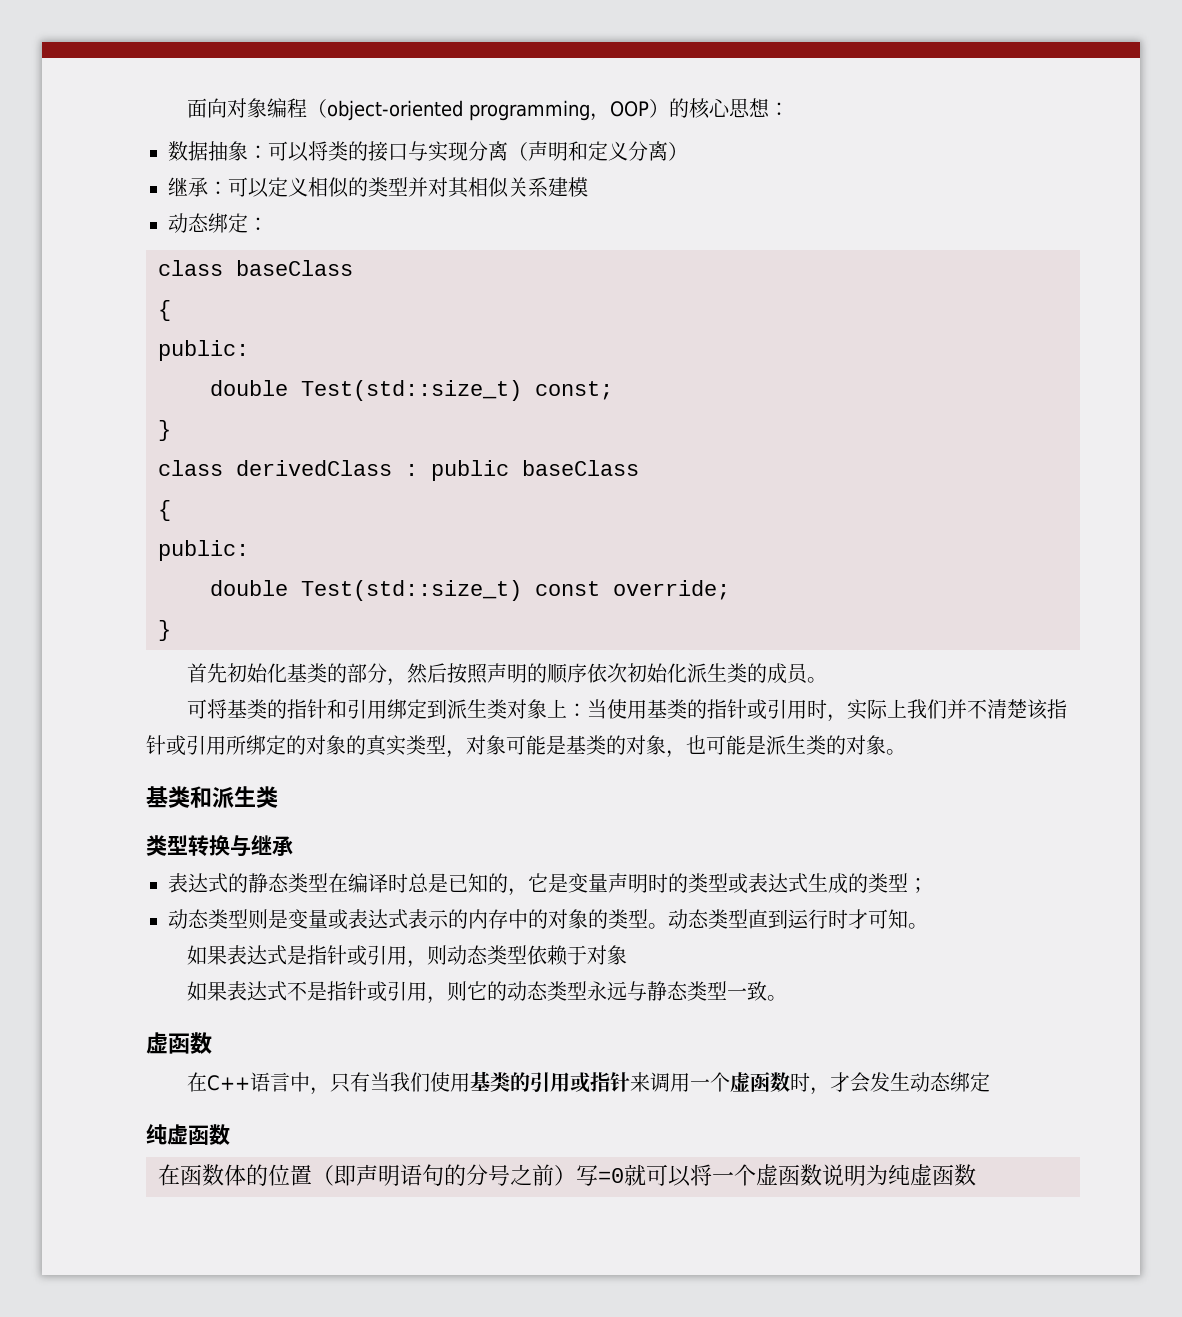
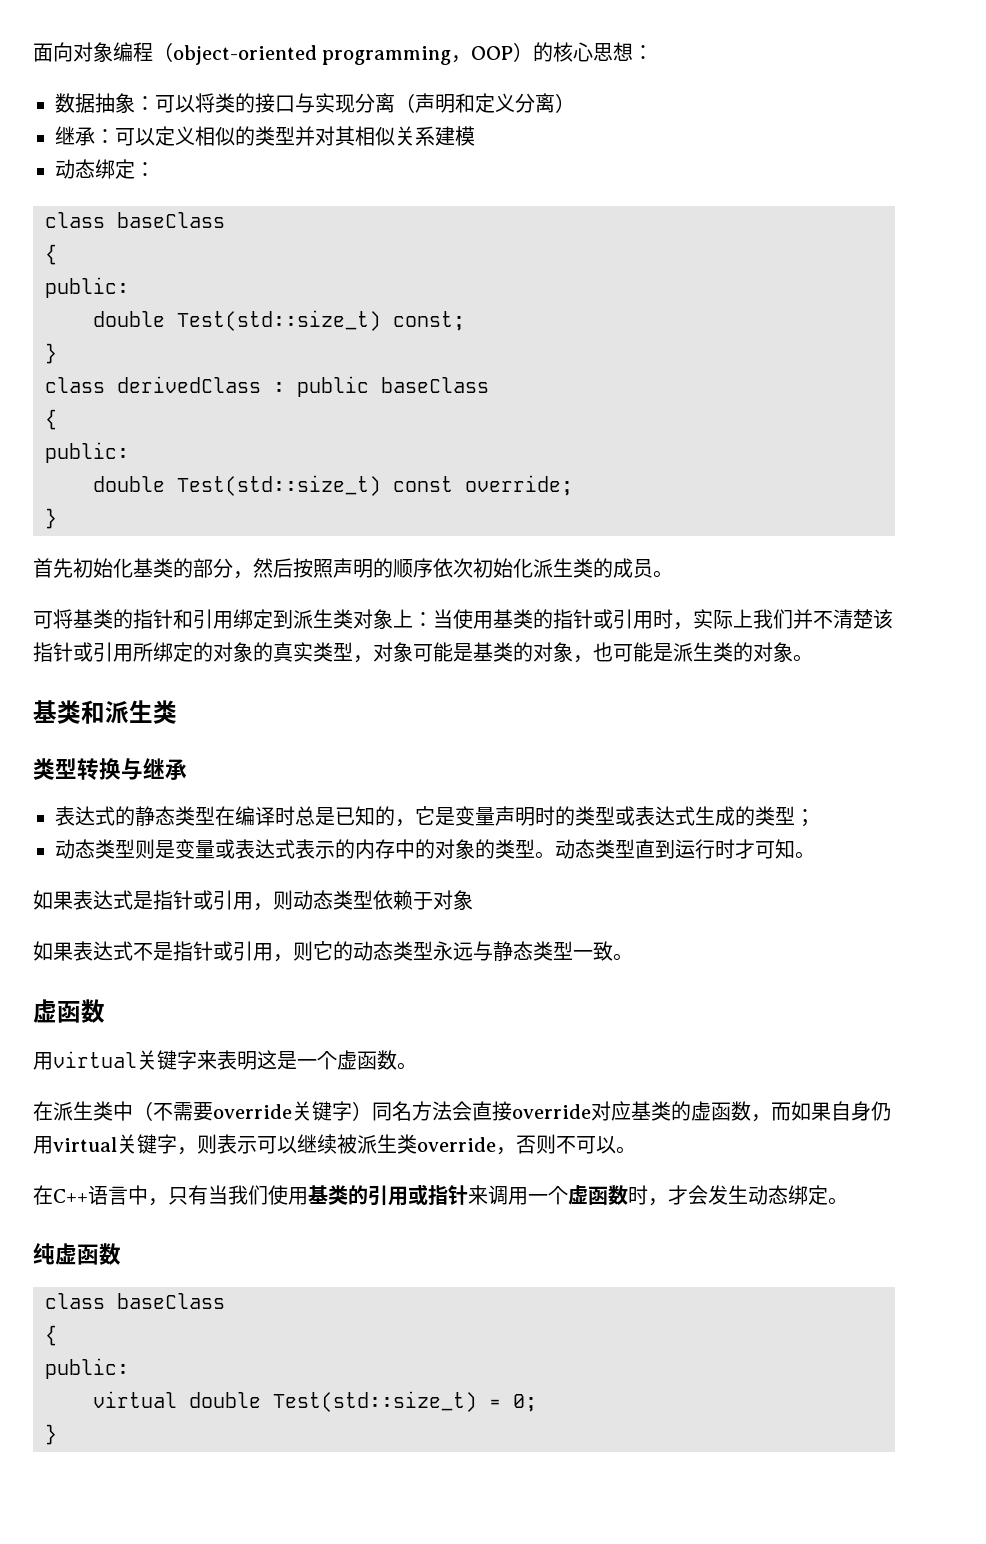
+ 用virtual关键字来表明这是一个虚函数。
+ 在派生类中（不需要override关键字）同名方法会直接override对应基类的虚函数，而如果自身仍用virtual关键字，则表示可以继续被派生类override，否则不可以。
- 在C++语言中，只有当我们使用基类的引用或指针来调用一个虚函数时，才会发生动态绑定
+ 在C++语言中，只有当我们使用基类的引用或指针来调用一个虚函数时，才会发生动态绑定。
  纯虚函数
- 在函数体的位置（即声明语句的分号之前）写=0就可以将一个虚函数说明为纯虚函数
+ class baseClass
+ {
+ public:
+ virtual double Test(std::size_t) = 0;
+ }

